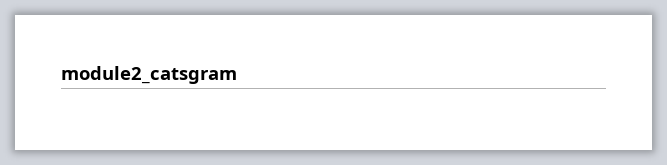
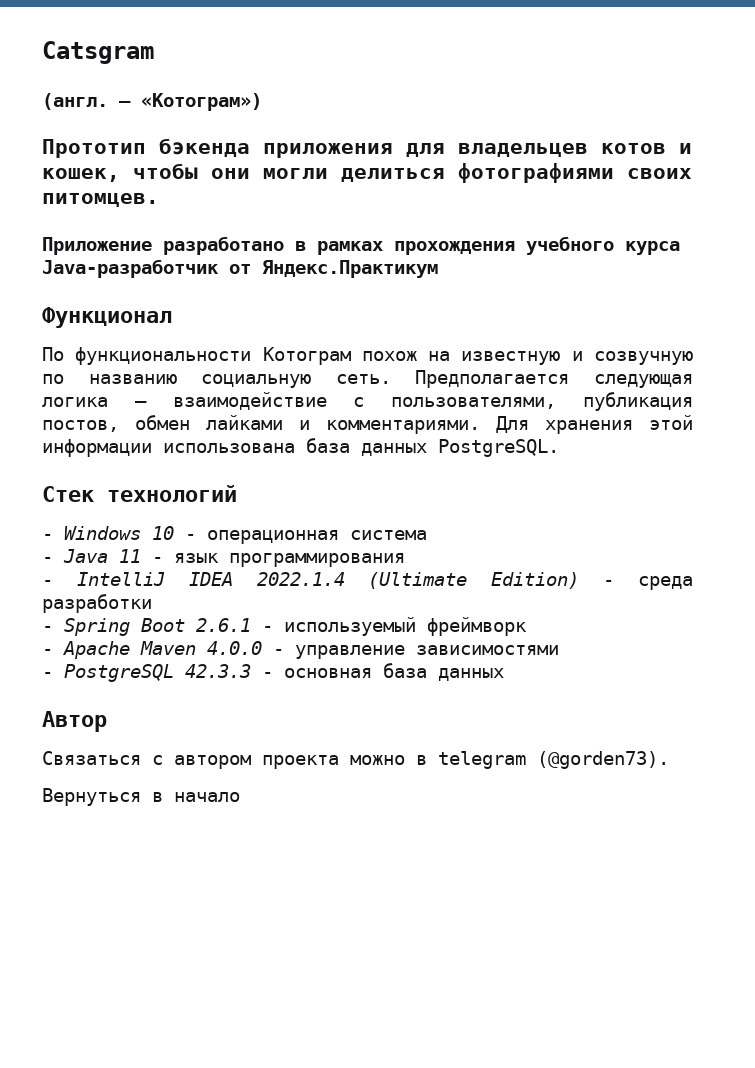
- module2_catsgram
+ Catsgram
+ (англ. — «Котограм»)
+ Прототип бэкенда приложения для владельцев котов и кошек, чтобы они могли делиться фотографиями своих питомцев.
+ Приложение разработано в рамках прохождения учебного курса Java-разработчик от Яндекс.Практикум
+ Функционал
+ По функциональности Котограм похож на известную и созвучную по названию социальную сеть. Предполагается следующая логика — взаимодействие с пользователями, публикация постов, обмен лайками и комментариями. Для хранения этой информации использована база данных PostgreSQL.
+ Стек технологий
+ - Windows 10 - операционная система
+ - Java 11 - язык программирования
+ - IntelliJ IDEA 2022.1.4 (Ultimate Edition) - среда разработки
+ - Spring Boot 2.6.1 - используемый фреймворк
+ - Apache Maven 4.0.0 - управление зависимостями
+ - PostgreSQL 42.3.3 - основная база данных
+ Автор
+ Связаться с автором проекта можно в telegram (@gorden73).
+ Вернуться в начало

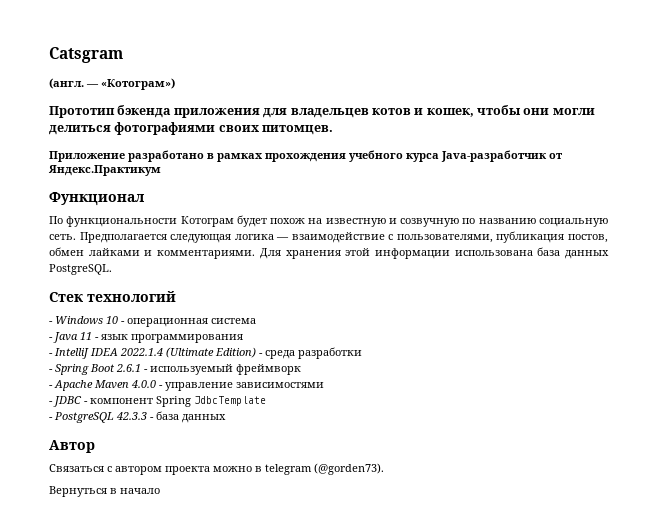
- По функциональности Котограм похож на известную и созвучную по названию социальную сеть.
+ По функциональности Котограм будет похож на известную и созвучную по названию социальную сеть.
+ - JDBC - компонент Spring JdbcTemplate
- - PostgreSQL 42.3.3 - основная база данных
+ - PostgreSQL 42.3.3 - база данных

